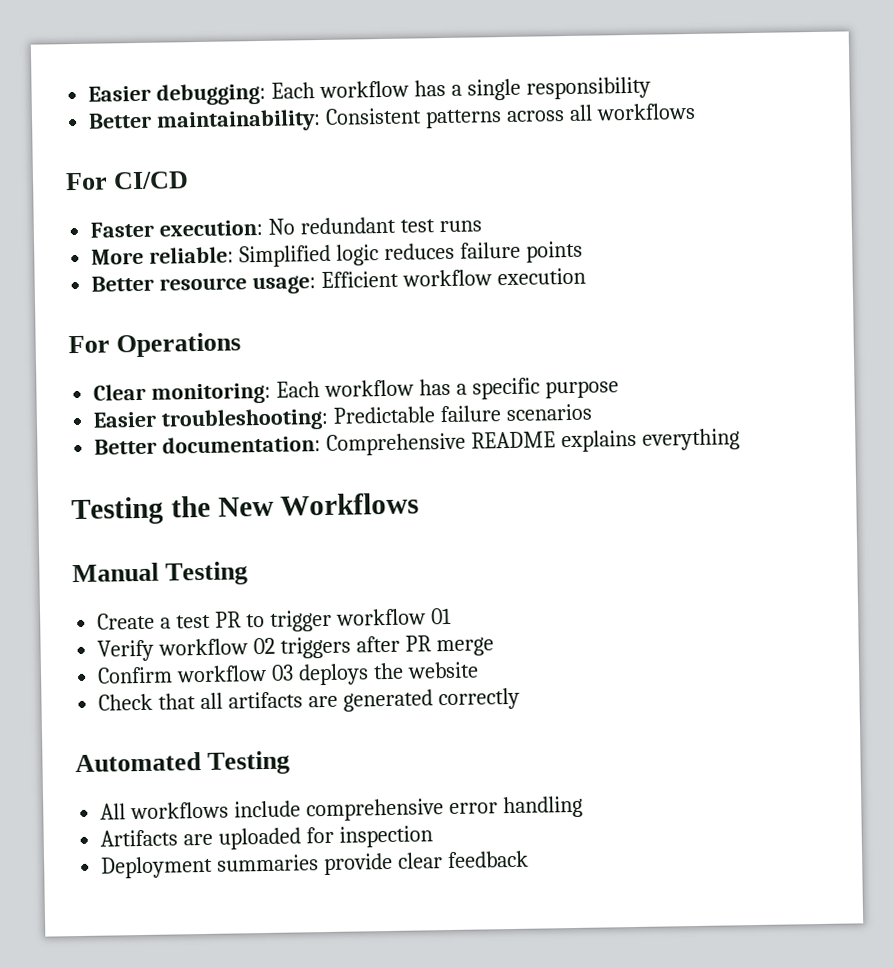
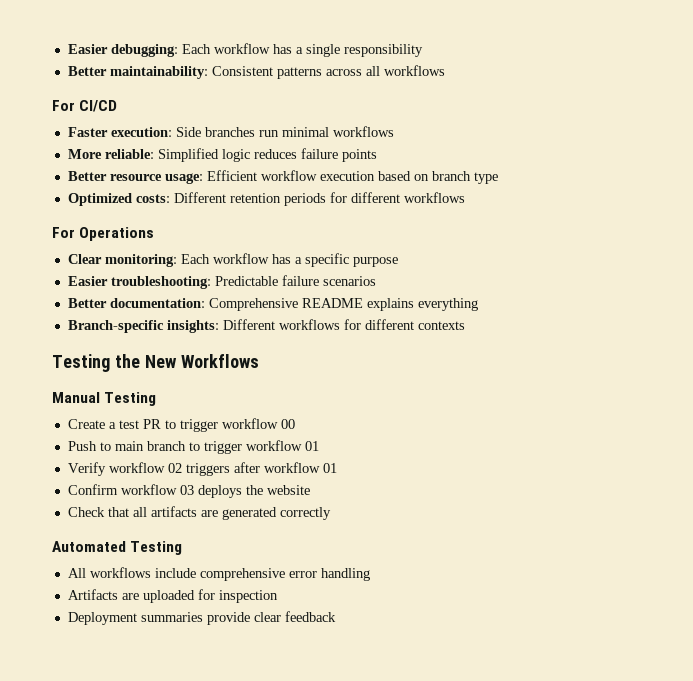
- Faster execution: No redundant test runs
+ Faster execution: Side branches run minimal workflows
- Better resource usage: Efficient workflow execution
+ Better resource usage: Efficient workflow execution based on branch type
+ Optimized costs: Different retention periods for different workflows
+ Branch-specific insights: Different workflows for different contexts
- Create a test PR to trigger workflow 01
+ Create a test PR to trigger workflow 00
+ Push to main branch to trigger workflow 01
- Verify workflow 02 triggers after PR merge
+ Verify workflow 02 triggers after workflow 01

